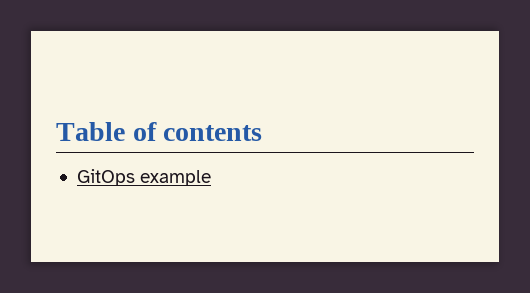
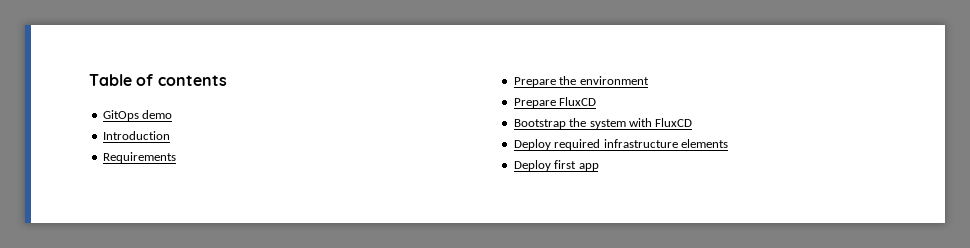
- GitOps example
+ GitOps demo
+ Introduction
+ Requirements
+ Prepare the environment
+ Prepare FluxCD
+ Bootstrap the system with FluxCD
+ Deploy required infrastructure elements
+ Deploy first app

